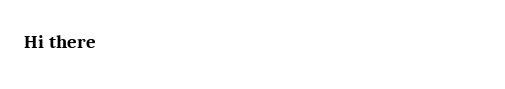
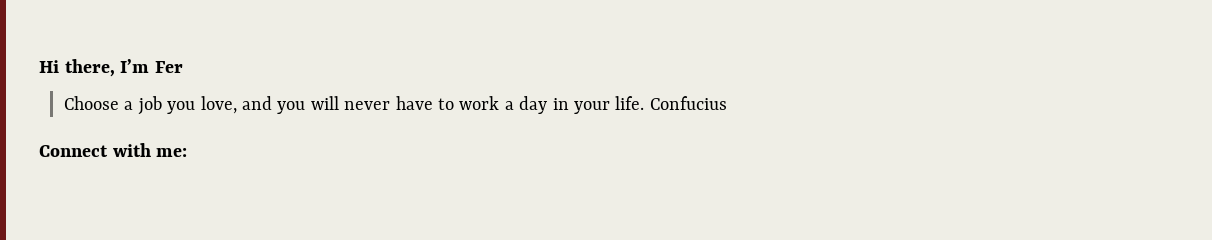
- Hi there
+ Hi there, I’m Fer
+ Choose a job you love, and you will never have to work a day in your life. Confucius
+ Connect with me:

